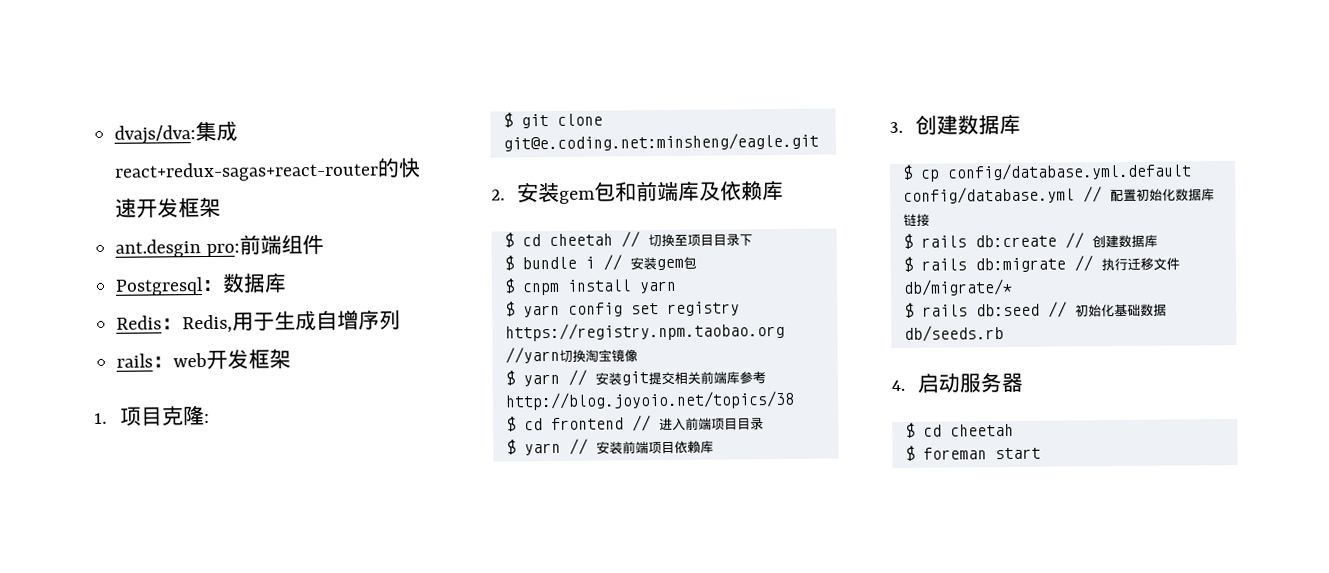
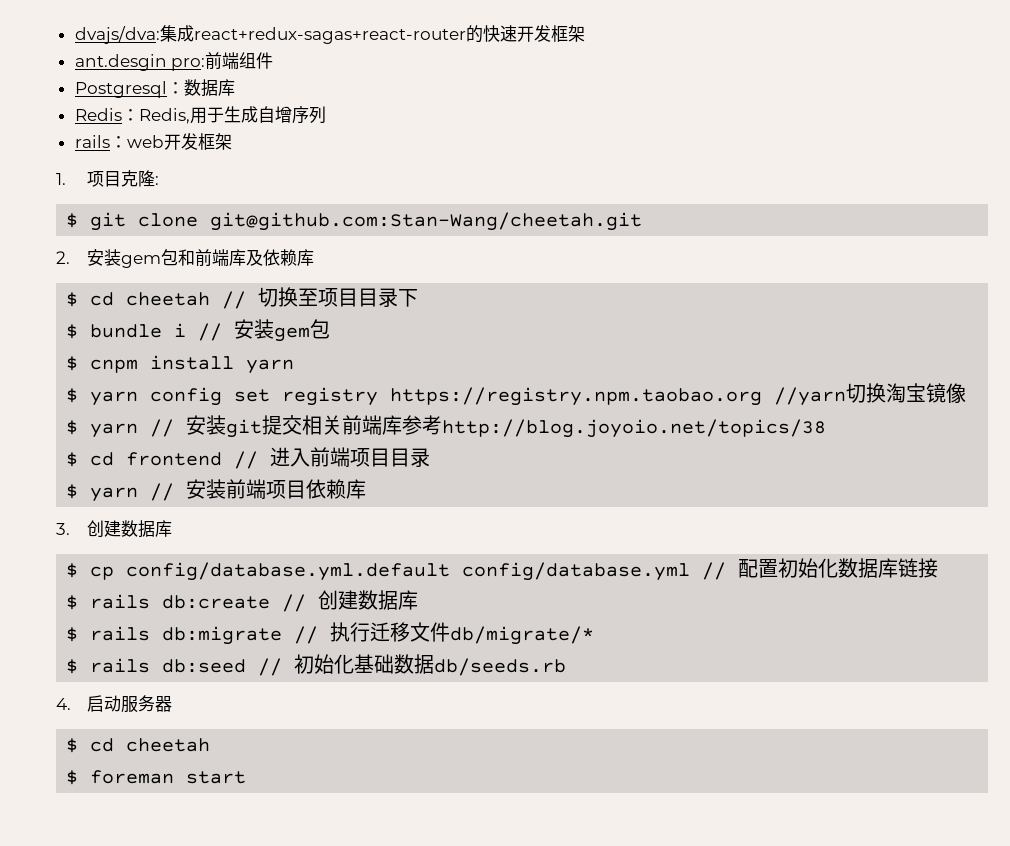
- $ git clone git@e.coding.net:minsheng/eagle.git
+ $ git clone git@github.com:Stan-Wang/cheetah.git

